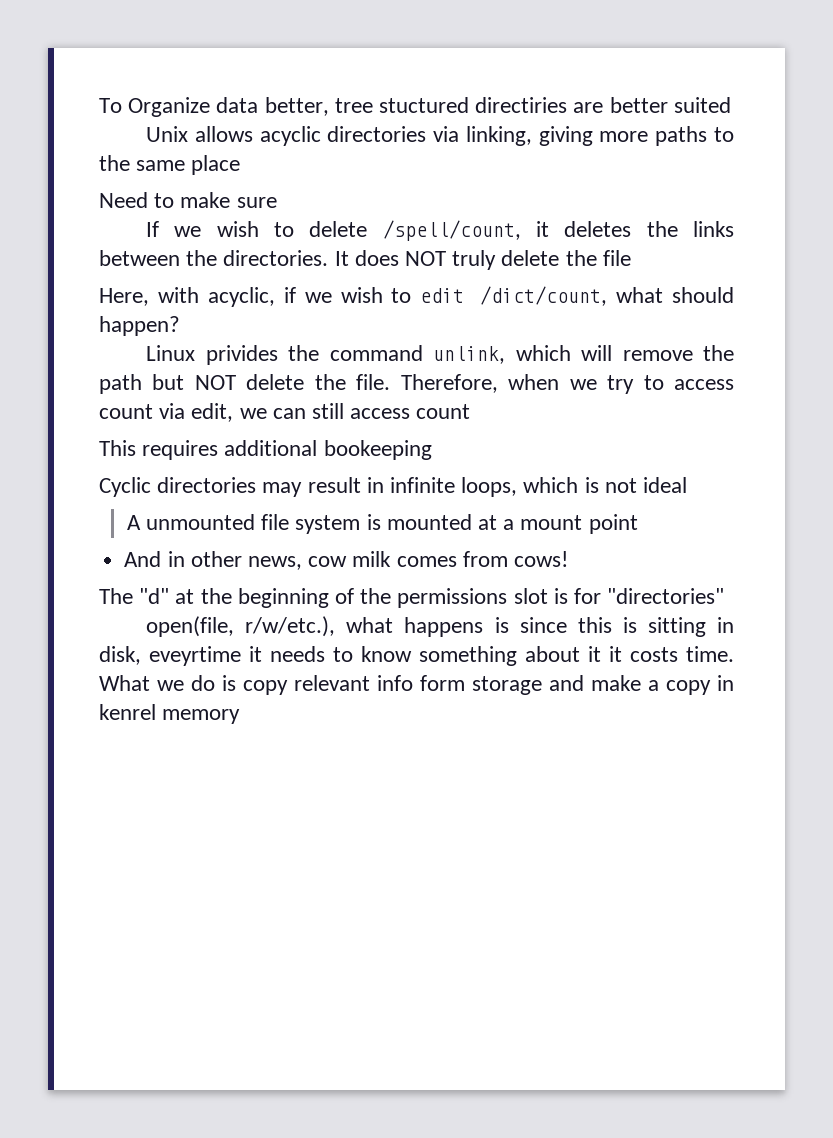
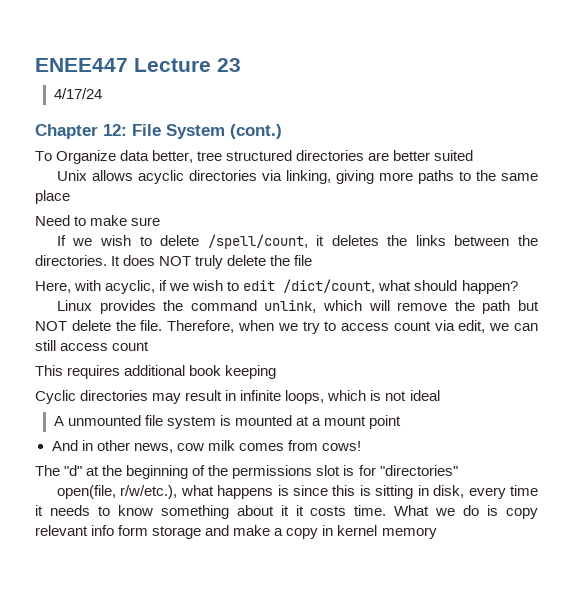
+ ENEE447 Lecture 23
+ 4/17/24
+ Chapter 12: File System (cont.)
- To Organize data better, tree stuctured directiries are better suited
+ To Organize data better, tree structured directories are better suited
- Linux privides the command unlink, which will remove the path but NOT delete the file.
+ Linux provides the command unlink, which will remove the path but NOT delete the file.
- This requires additional bookeeping
+ This requires additional book keeping
- open(file, r/w/etc.), what happens is since this is sitting in disk, eveyrtime it needs to know something about it it costs time.
+ open(file, r/w/etc.), what happens is since this is sitting in disk, every time it needs to know something about it it costs time.
- What we do is copy relevant info form storage and make a copy in kenrel memory
+ What we do is copy relevant info form storage and make a copy in kernel memory

